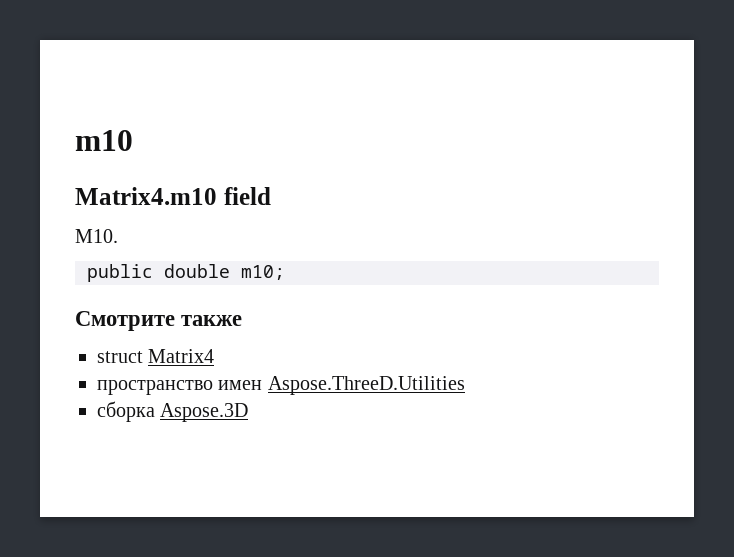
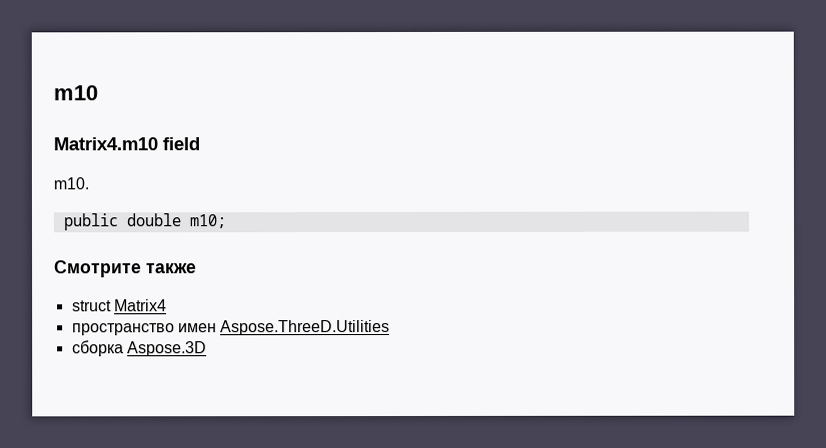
- М10.
+ m10.

